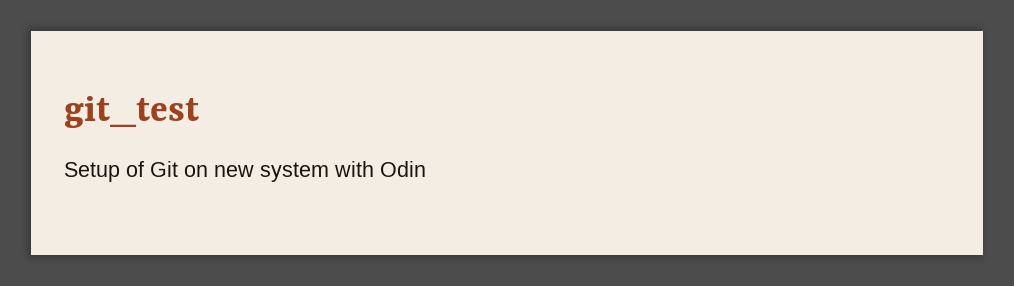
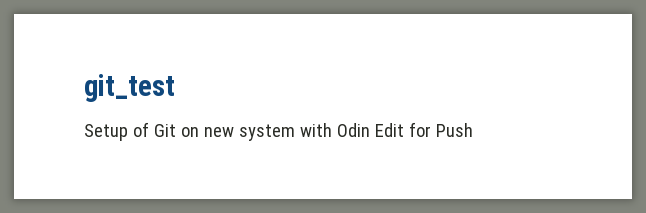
- Setup of Git on new system with Odin
+ Setup of Git on new system with Odin Edit for Push

